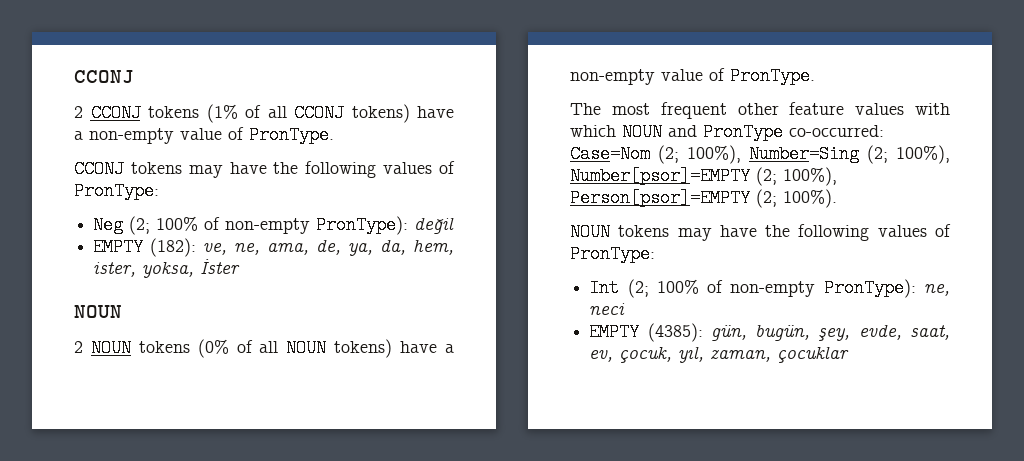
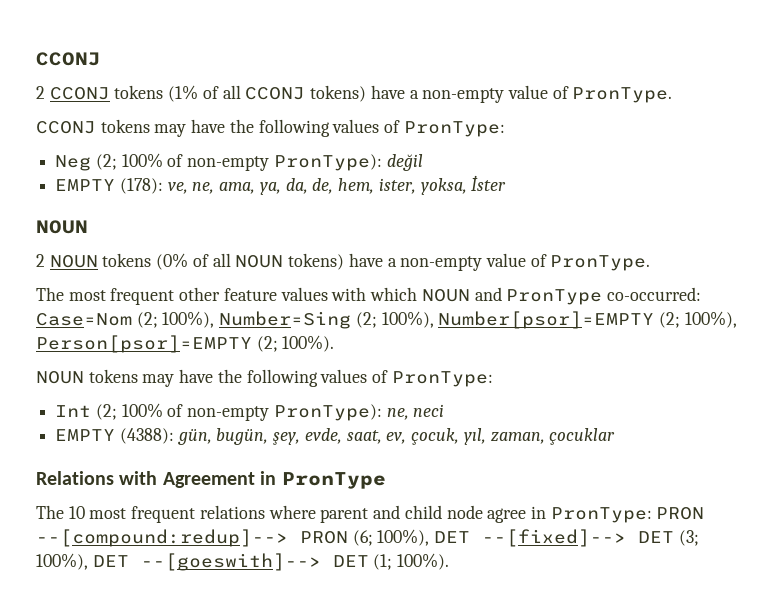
- EMPTY (182): ve, ne, ama, de, ya, da, hem, ister, yoksa, İster
+ EMPTY (178): ve, ne, ama, ya, da, de, hem, ister, yoksa, İster
- EMPTY (4385): gün, bugün, şey, evde, saat, ev, çocuk, yıl, zaman, çocuklar
+ EMPTY (4388): gün, bugün, şey, evde, saat, ev, çocuk, yıl, zaman, çocuklar
+ Relations with Agreement in PronType
+ The 10 most frequent relations where parent and child node agree in PronType: PRON --[compound:redup]--> PRON (6; 100%), DET --[fixed]--> DET (3; 100%), DET --[goeswith]--> DET (1; 100%).

